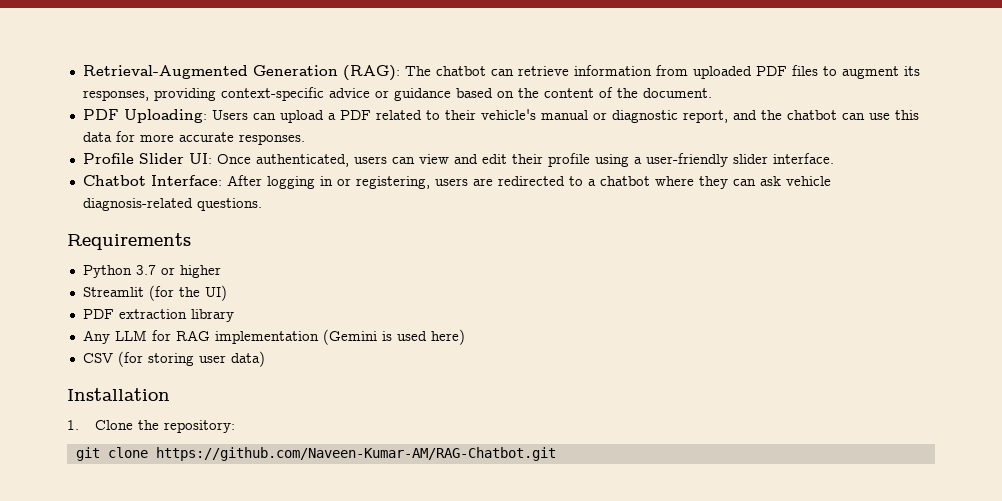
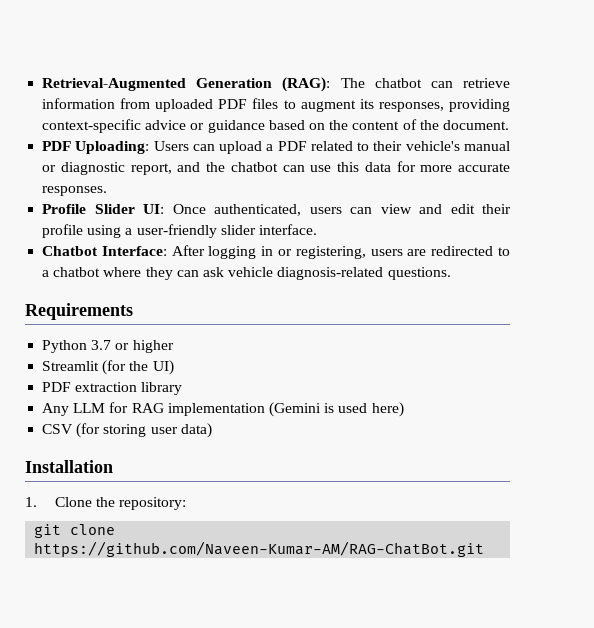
- git clone https://github.com/Naveen-Kumar-AM/RAG-Chatbot.git
+ git clone https://github.com/Naveen-Kumar-AM/RAG-ChatBot.git

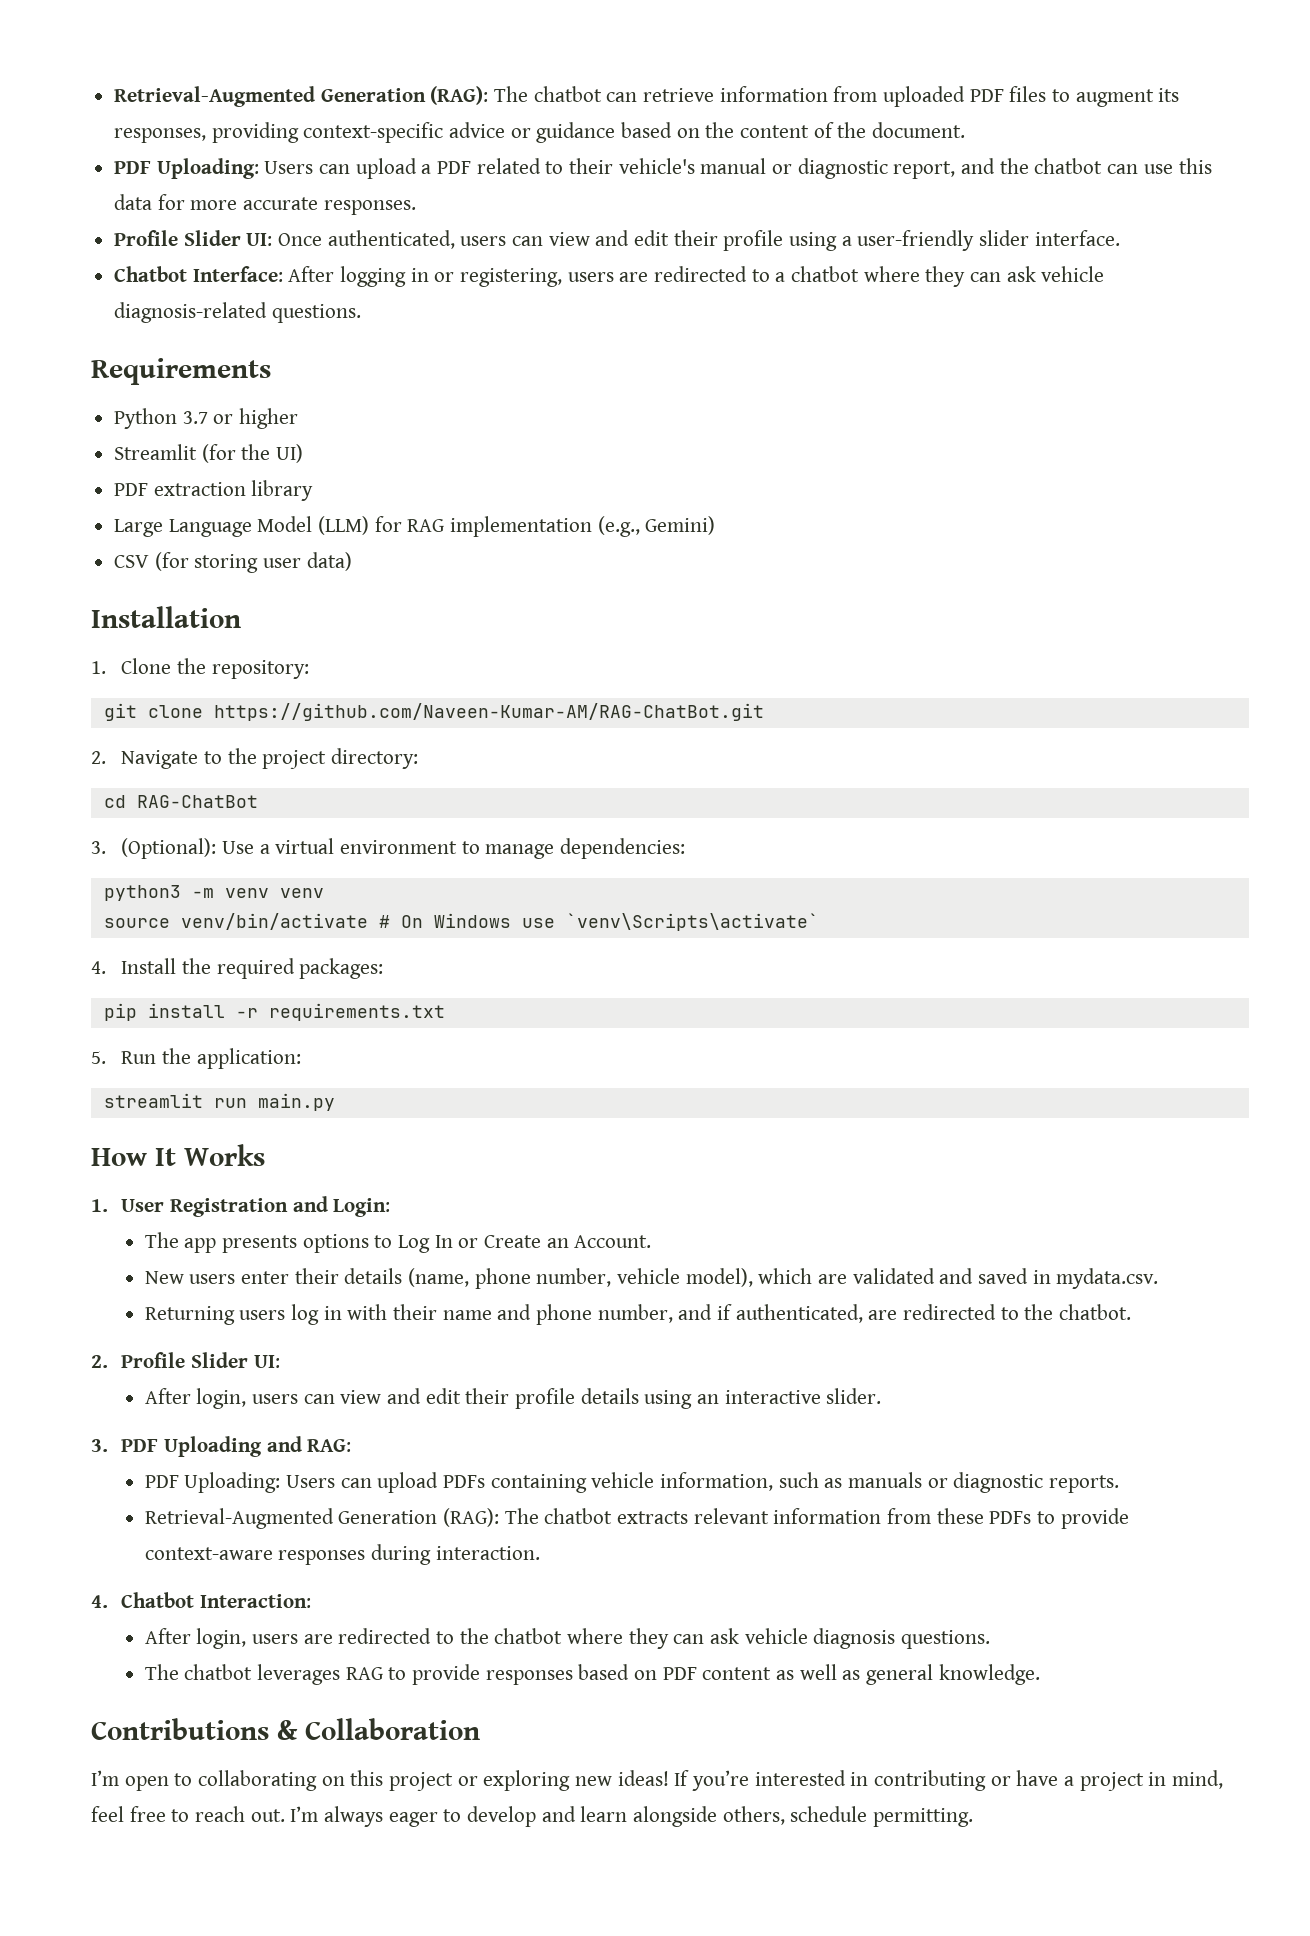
- Any LLM for RAG implementation (Gemini is used here)
+ Large Language Model (LLM) for RAG implementation (e.g., Gemini)
+ 2. Navigate to the project directory:
+ cd RAG-ChatBot
+ 3. (Optional): Use a virtual environment to manage dependencies:
+ python3 -m venv venv
+ source venv/bin/activate # On Windows use `venv\Scripts\activate`
+ 4. Install the required packages:
+ pip install -r requirements.txt
+ 5. Run the application:
+ streamlit run main.py
+ How It Works
+ 1. User Registration and Login:
+ The app presents options to Log In or Create an Account.
+ New users enter their details (name, phone number, vehicle model), which are validated and saved in mydata.csv.
+ Returning users log in with their name and phone number, and if authenticated, are redirected to the chatbot.
+ 2. Profile Slider UI:
+ After login, users can view and edit their profile details using an interactive slider.
+ 3. PDF Uploading and RAG:
+ PDF Uploading: Users can upload PDFs containing vehicle information, such as manuals or diagnostic reports.
+ Retrieval-Augmented Generation (RAG): The chatbot extracts relevant information from these PDFs to provide context-aware responses during interaction.
+ 4. Chatbot Interaction:
+ After login, users are redirected to the chatbot where they can ask vehicle diagnosis questions.
+ The chatbot leverages RAG to provide responses based on PDF content as well as general knowledge.
+ Contributions & Collaboration
+ I’m open to collaborating on this project or exploring new ideas! If you’re interested in contributing or have a project in mind, feel free to reach out. I’m always eager to develop and learn alongside others, schedule permitting.

